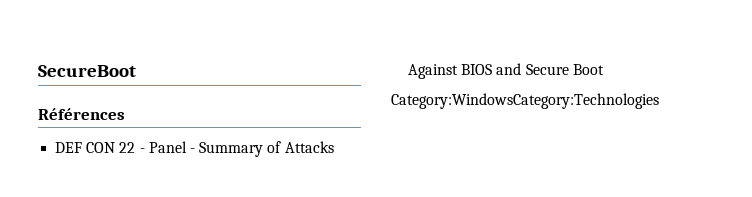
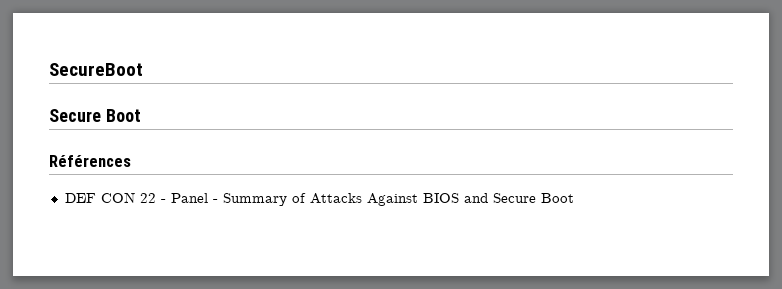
  SecureBoot
+ Secure Boot
- Category:WindowsCategory:Technologies

